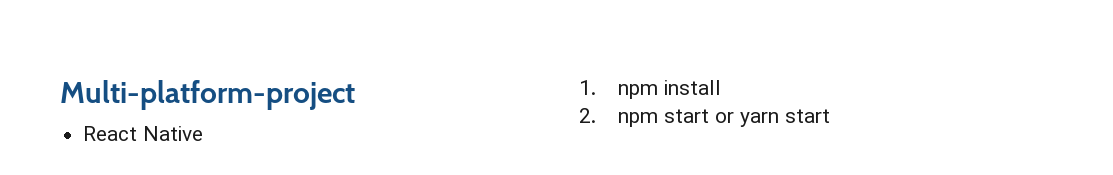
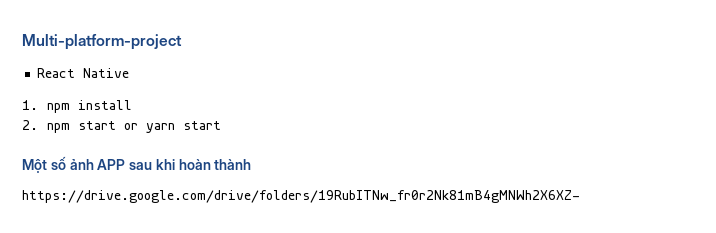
+ Một số ảnh APP sau khi hoàn thành
+ https://drive.google.com/drive/folders/19RubITNw_fr0r2Nk81mB4gMNWh2X6XZ-

